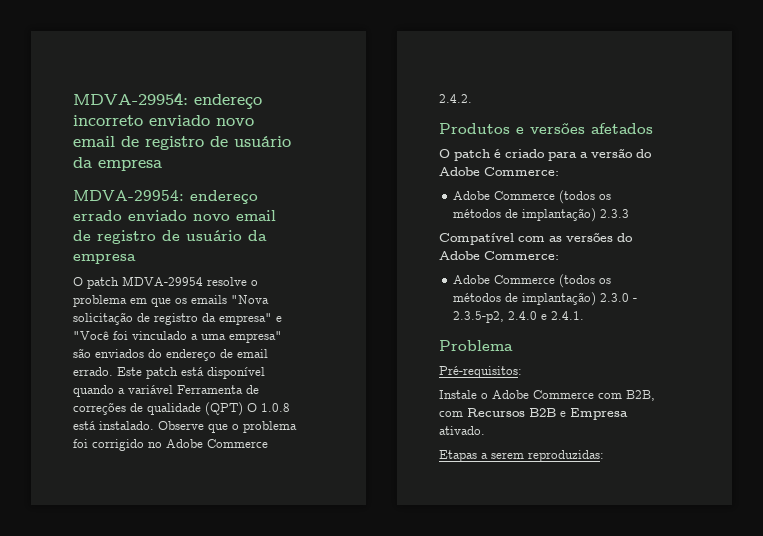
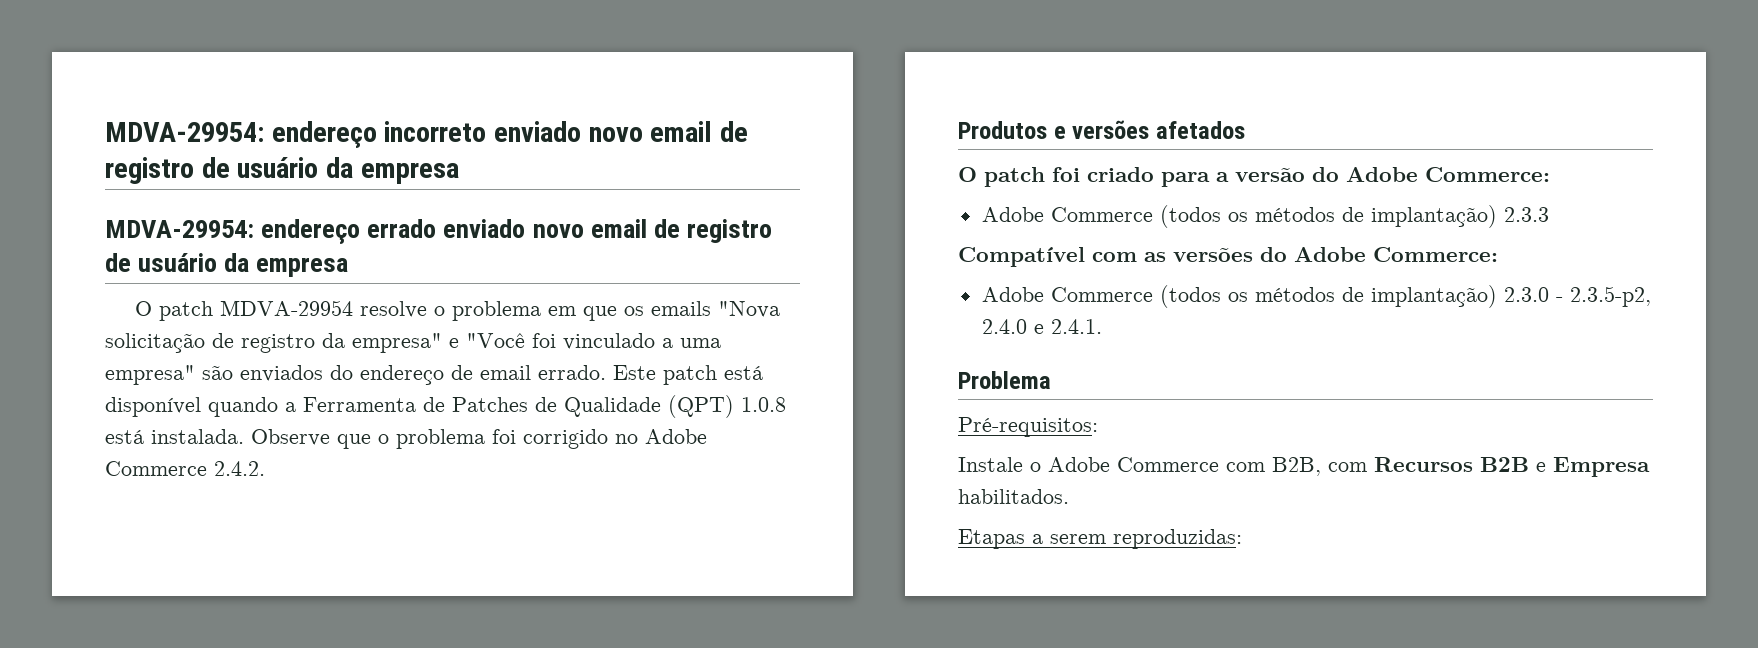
- Este patch está disponível quando a variável Ferramenta de correções de qualidade (QPT) O 1.0.8 está instalado.
+ Este patch está disponível quando a Ferramenta de Patches de Qualidade (QPT) 1.0.8 está instalada.
- O patch é criado para a versão do Adobe Commerce:
+ O patch foi criado para a versão do Adobe Commerce:
- Instale o Adobe Commerce com B2B, com Recursos B2B e Empresa ativado.
+ Instale o Adobe Commerce com B2B, com Recursos B2B e Empresa habilitados.

